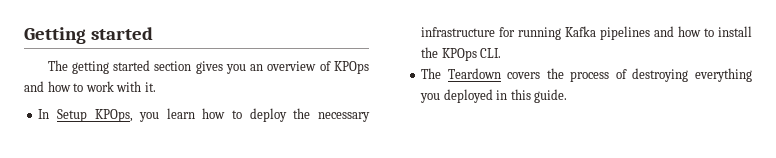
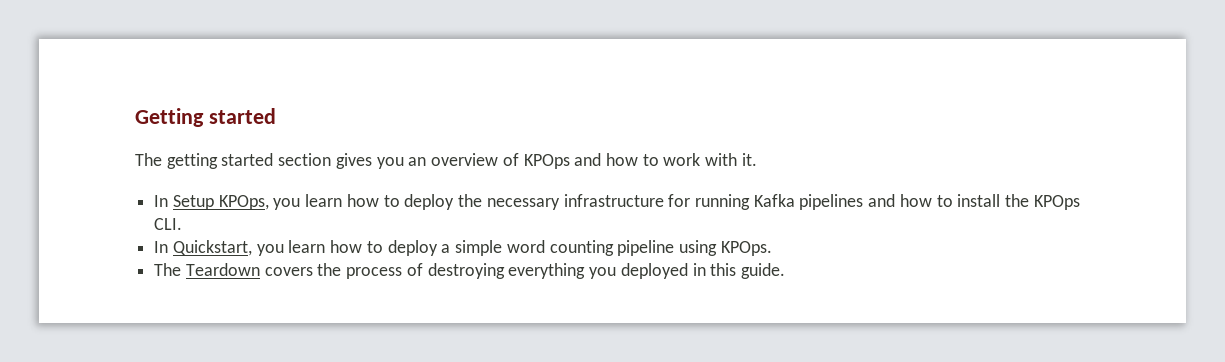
+ In Quickstart, you learn how to deploy a simple word counting pipeline using KPOps.

